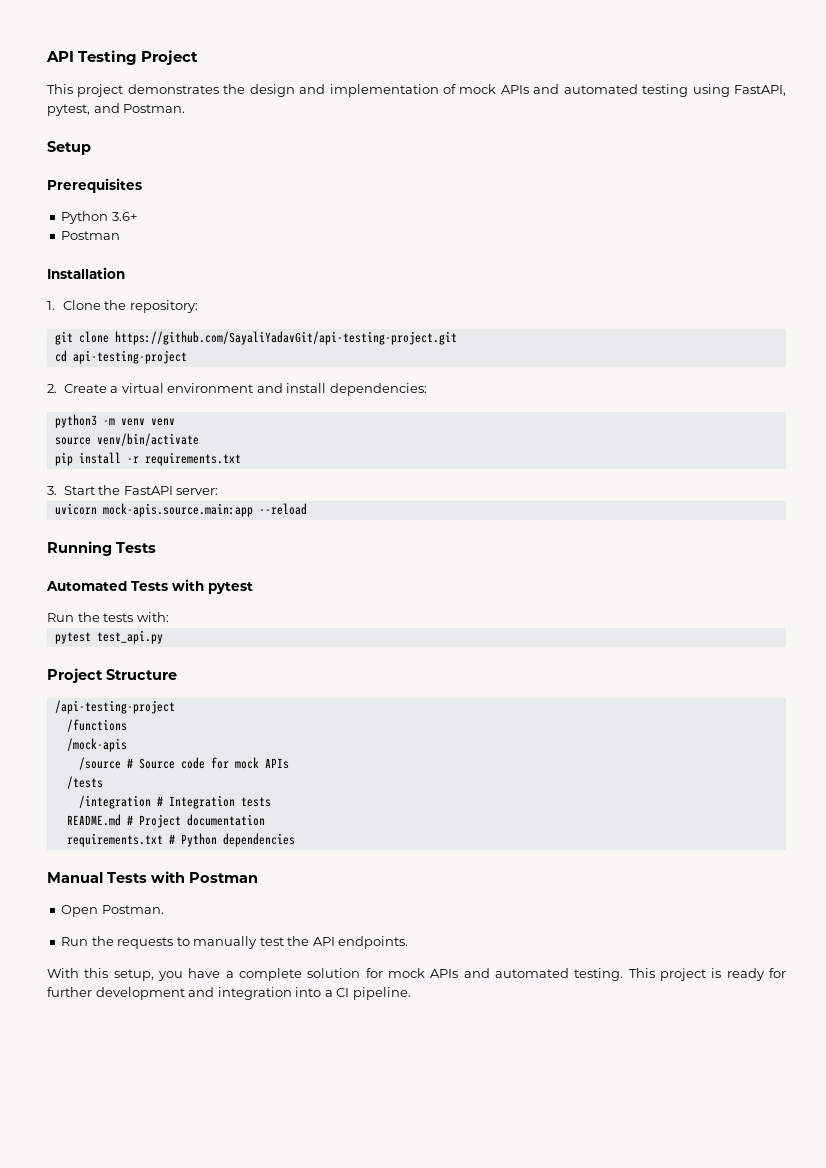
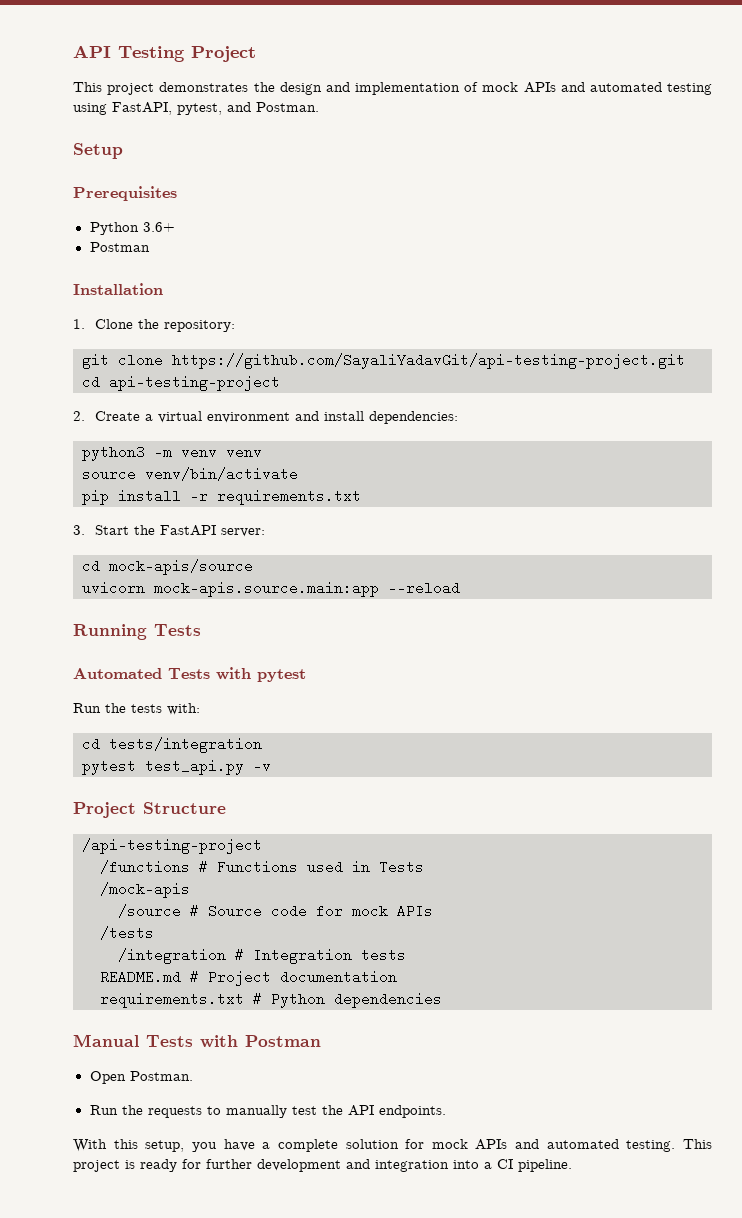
+ cd mock-apis/source
+ cd tests/integration
- pytest test_api.py
+ pytest test_api.py -v
- /functions
+ /functions # Functions used in Tests

